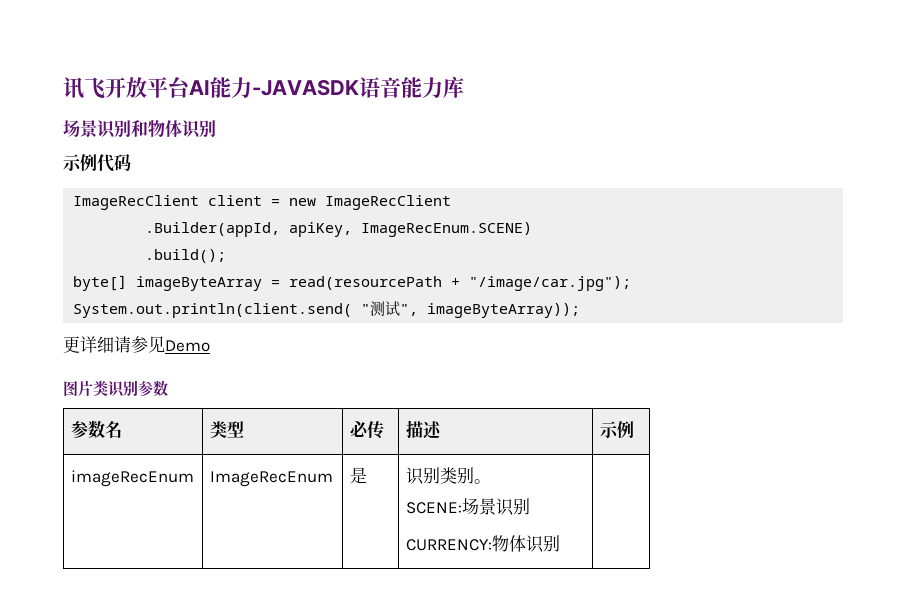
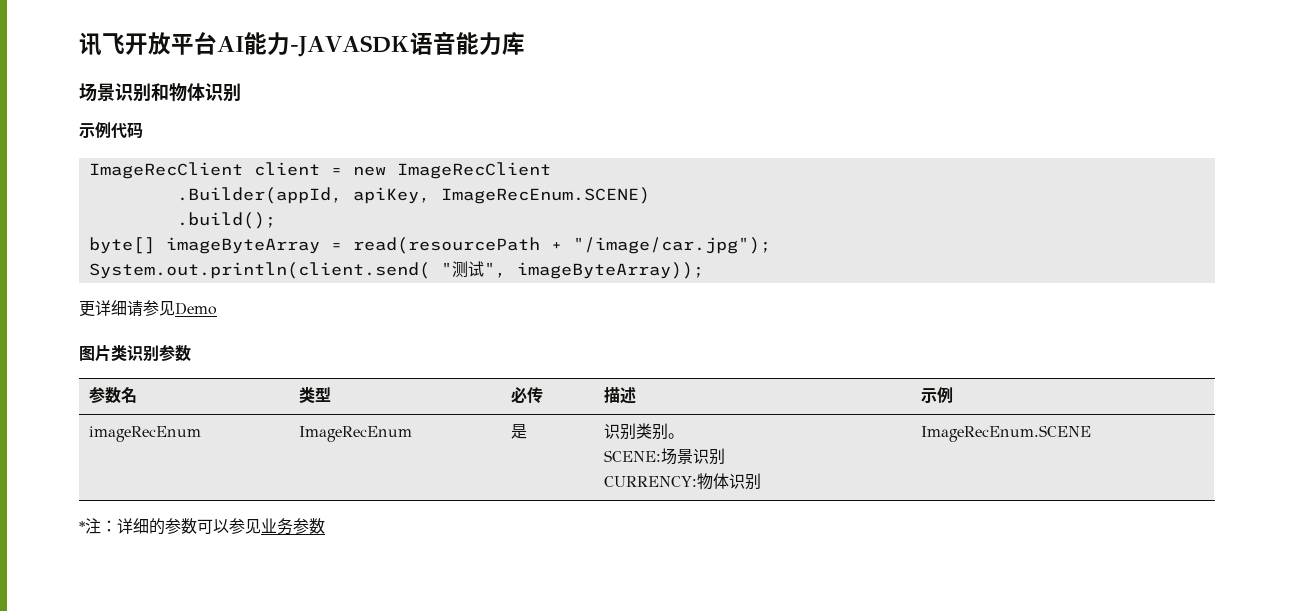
  imageRecEnum | ImageRecEnum | 是 | 识别类别。
  SCENE:场景识别
- CURRENCY:物体识别 |
+ CURRENCY:物体识别 | ImageRecEnum.SCENE
+ *注：详细的参数可以参见业务参数

